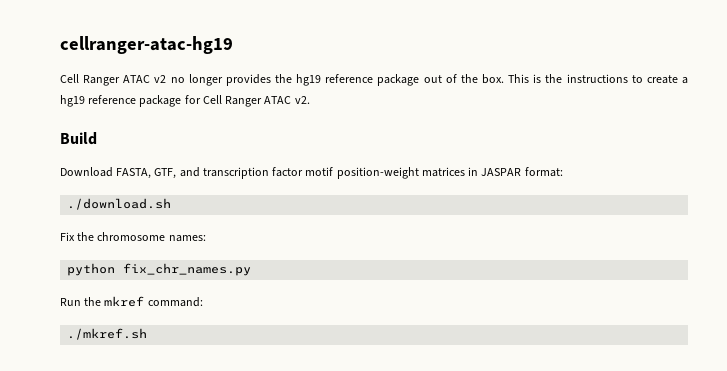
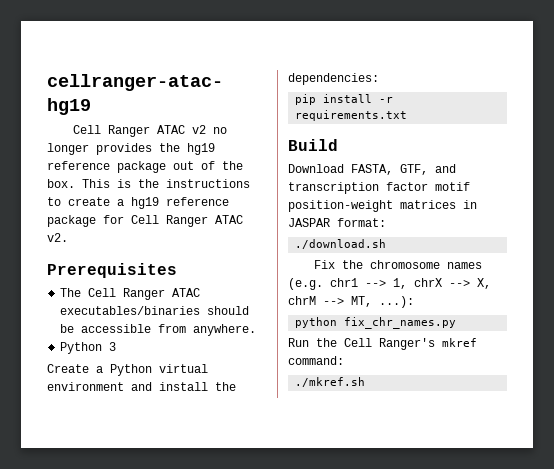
+ Prerequisites
+ The Cell Ranger ATAC executables/binaries should be accessible from anywhere.
+ Python 3
+ Create a Python virtual environment and install the dependencies:
+ pip install -r requirements.txt
- Fix the chromosome names:
+ Fix the chromosome names (e.g. chr1 --> 1, chrX --> X, chrM --> MT, ...):
- Run the mkref command:
+ Run the Cell Ranger's mkref command:

